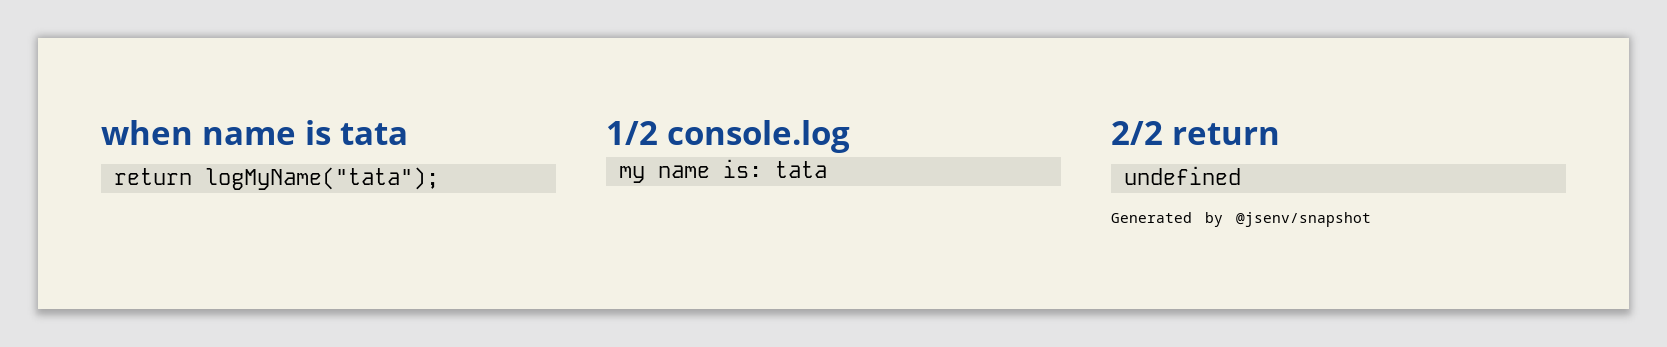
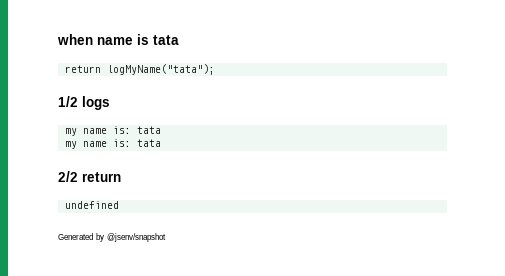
- 1/2 console.log
+ 1/2 logs
+ my name is: tata

